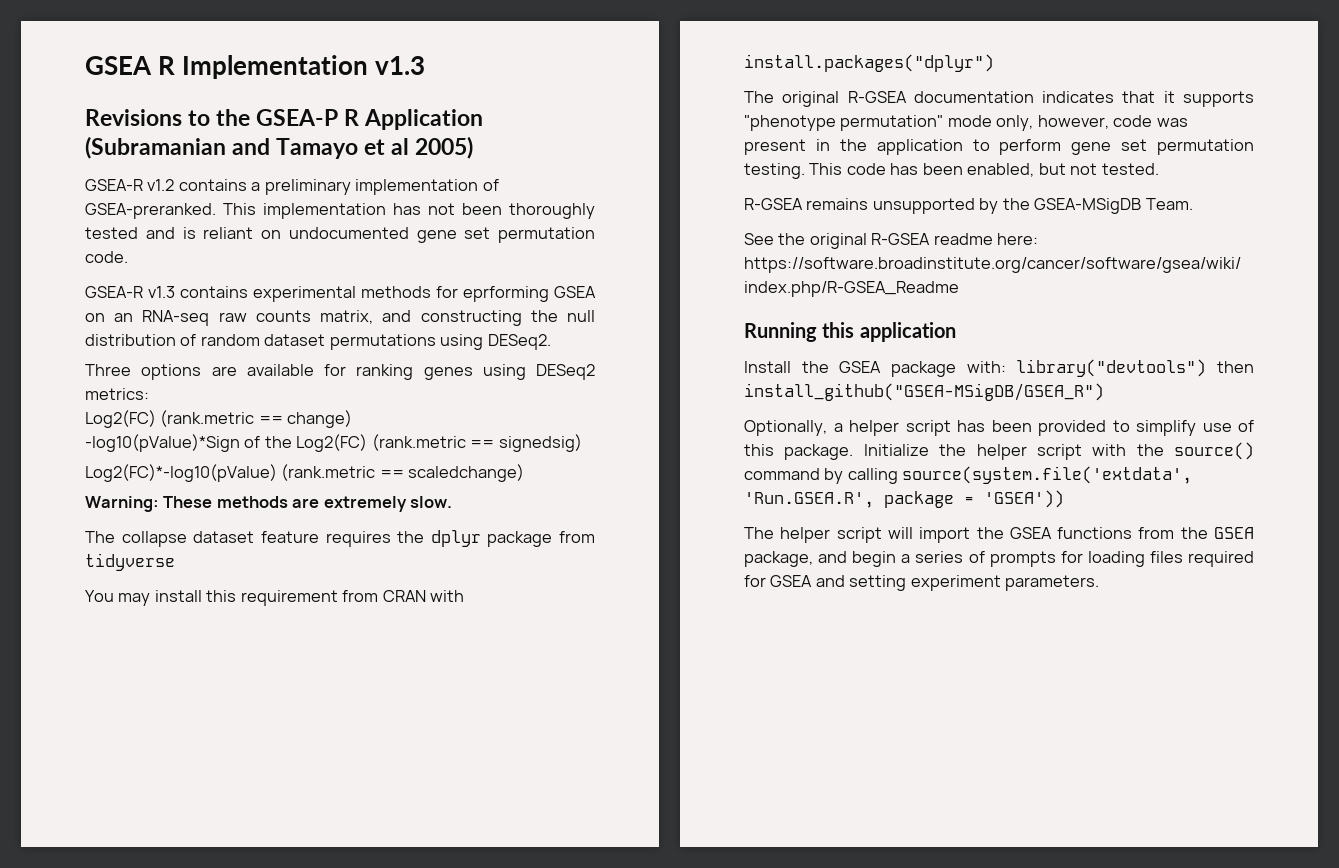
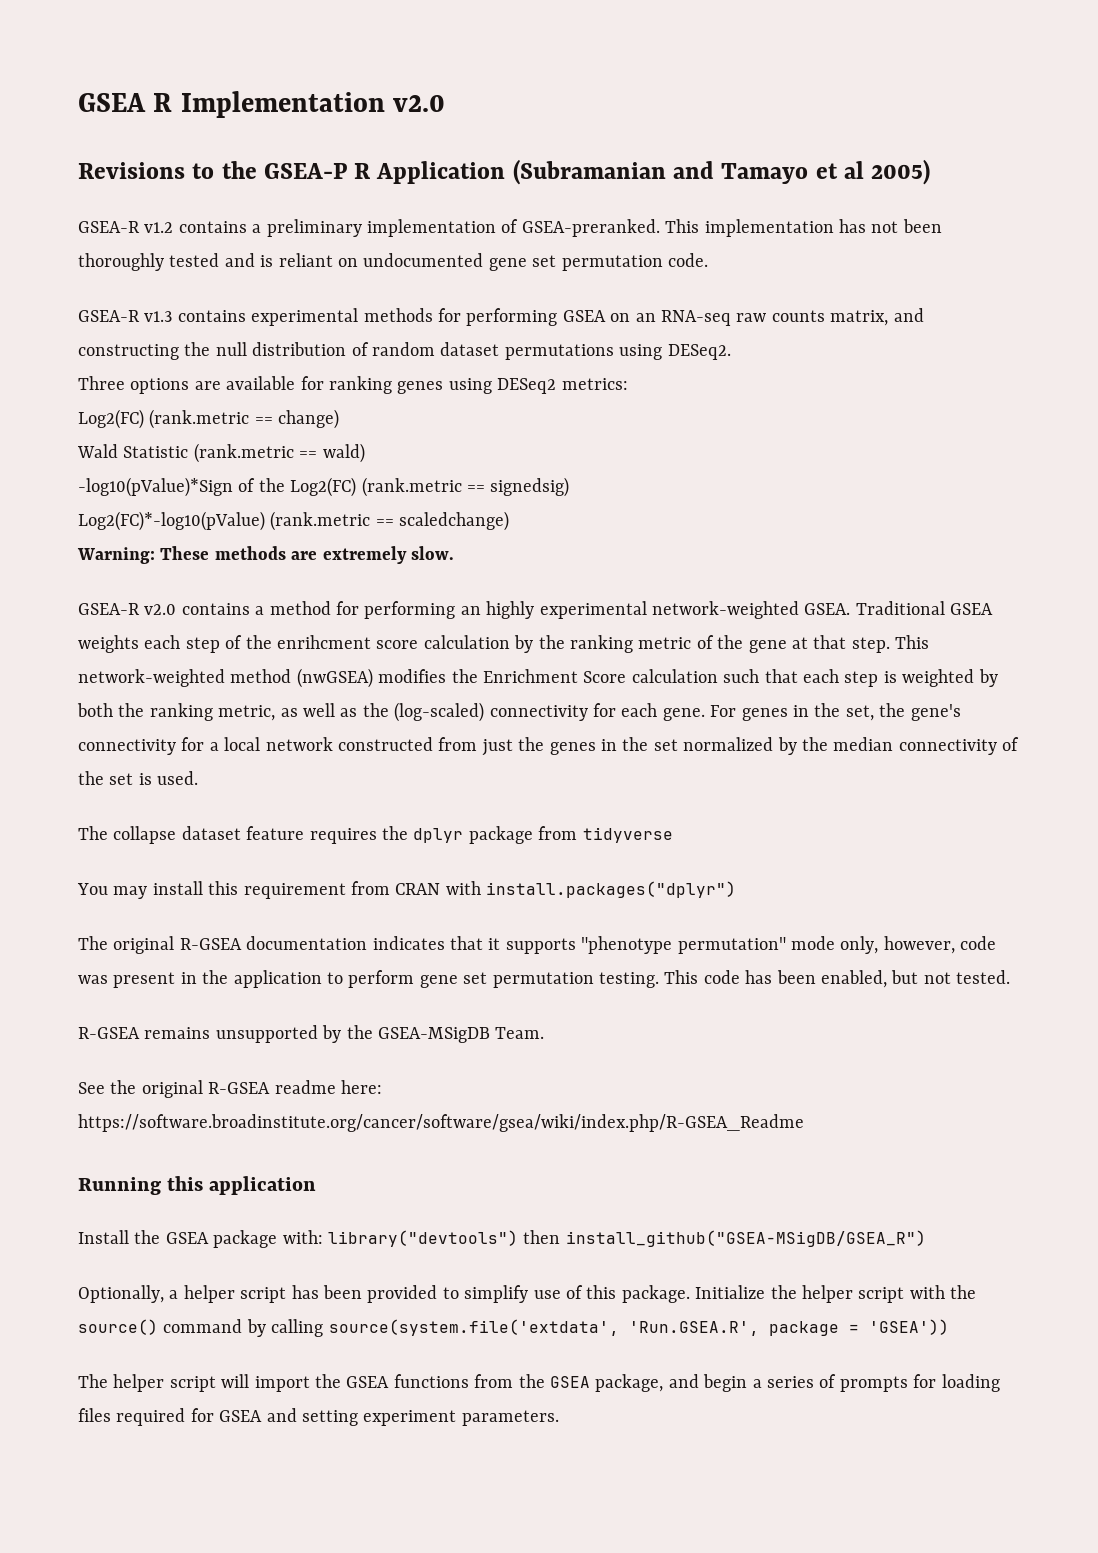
- GSEA R Implementation v1.3
+ GSEA R Implementation v2.0
- GSEA-R v1.3 contains experimental methods for eprforming GSEA on an RNA-seq raw counts matrix, and constructing the null distribution of random dataset permutations using DESeq2.
+ GSEA-R v1.3 contains experimental methods for performing GSEA on an RNA-seq raw counts matrix, and constructing the null distribution of random dataset permutations using DESeq2.
+ Wald Statistic (rank.metric == wald)
+ GSEA-R v2.0 contains a method for performing an highly experimental network-weighted GSEA. Traditional GSEA weights each step of the enrihcment score calculation by the ranking metric of the gene at that step. This network-weighted method (nwGSEA) modifies the Enrichment Score calculation such that each step is weighted by both the ranking metric, as well as the (log-scaled) connectivity for each gene. For genes in the set, the gene's connectivity for a local network constructed from just the genes in the set normalized by the median connectivity of the set is used.

